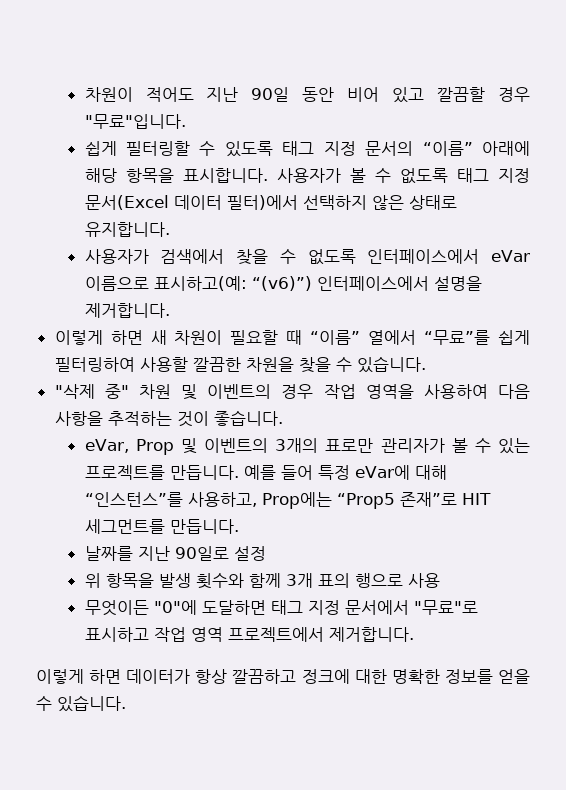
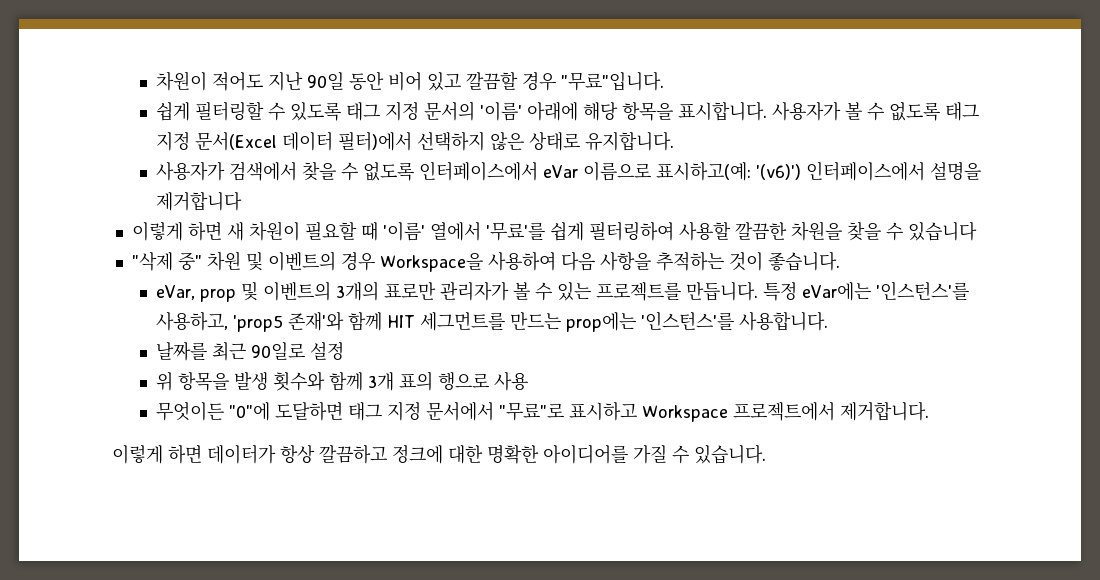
- 쉽게 필터링할 수 있도록 태그 지정 문서의 “이름” 아래에 해당 항목을 표시합니다.
+ 쉽게 필터링할 수 있도록 태그 지정 문서의 '이름' 아래에 해당 항목을 표시합니다.
- 사용자가 검색에서 찾을 수 없도록 인터페이스에서 eVar 이름으로 표시하고(예: “(v6)”) 인터페이스에서 설명을 제거합니다.
+ 사용자가 검색에서 찾을 수 없도록 인터페이스에서 eVar 이름으로 표시하고(예: '(v6)') 인터페이스에서 설명을 제거합니다
- 이렇게 하면 새 차원이 필요할 때 “이름” 열에서 “무료”를 쉽게 필터링하여 사용할 깔끔한 차원을 찾을 수 있습니다.
+ 이렇게 하면 새 차원이 필요할 때 '이름' 열에서 '무료'를 쉽게 필터링하여 사용할 깔끔한 차원을 찾을 수 있습니다
- "삭제 중" 차원 및 이벤트의 경우 작업 영역을 사용하여 다음 사항을 추적하는 것이 좋습니다.
+ "삭제 중" 차원 및 이벤트의 경우 Workspace을 사용하여 다음 사항을 추적하는 것이 좋습니다.
- eVar, Prop 및 이벤트의 3개의 표로만 관리자가 볼 수 있는 프로젝트를 만듭니다.
+ eVar, prop 및 이벤트의 3개의 표로만 관리자가 볼 수 있는 프로젝트를 만듭니다.
- 예를 들어 특정 eVar에 대해 “인스턴스”를 사용하고, Prop에는 “Prop5 존재”로 HIT 세그먼트를 만듭니다.
+ 특정 eVar에는 '인스턴스'를 사용하고, 'prop5 존재'와 함께 HIT 세그먼트를 만드는 prop에는 '인스턴스'를 사용합니다.
- 날짜를 지난 90일로 설정
+ 날짜를 최근 90일로 설정
- 무엇이든 "0"에 도달하면 태그 지정 문서에서 "무료"로 표시하고 작업 영역 프로젝트에서 제거합니다.
+ 무엇이든 "0"에 도달하면 태그 지정 문서에서 "무료"로 표시하고 Workspace 프로젝트에서 제거합니다.
- 이렇게 하면 데이터가 항상 깔끔하고 정크에 대한 명확한 정보를 얻을 수 있습니다.
+ 이렇게 하면 데이터가 항상 깔끔하고 정크에 대한 명확한 아이디어를 가질 수 있습니다.

